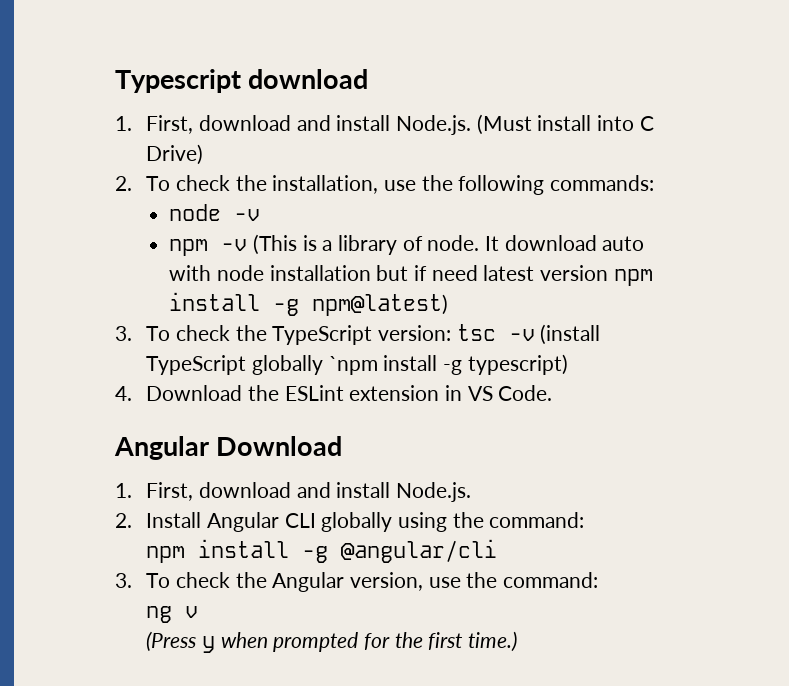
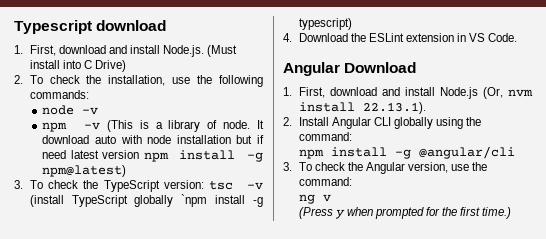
  Angular Download
- 1. First, download and install Node.js.
+ 1. First, download and install Node.js (Or, nvm install 22.13.1).

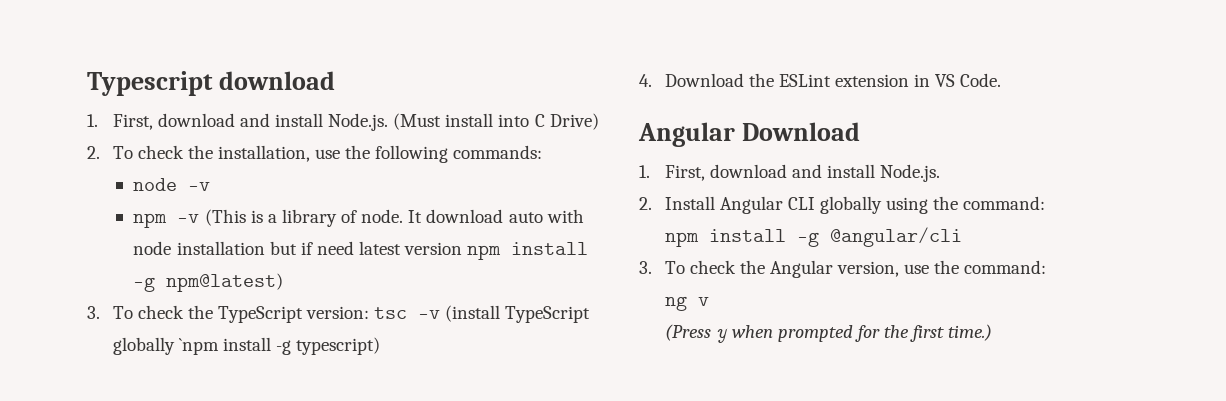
  Angular Download
- 1. First, download and install Node.js (Or, nvm install 22.13.1).
+ 1. First, download and install Node.js.

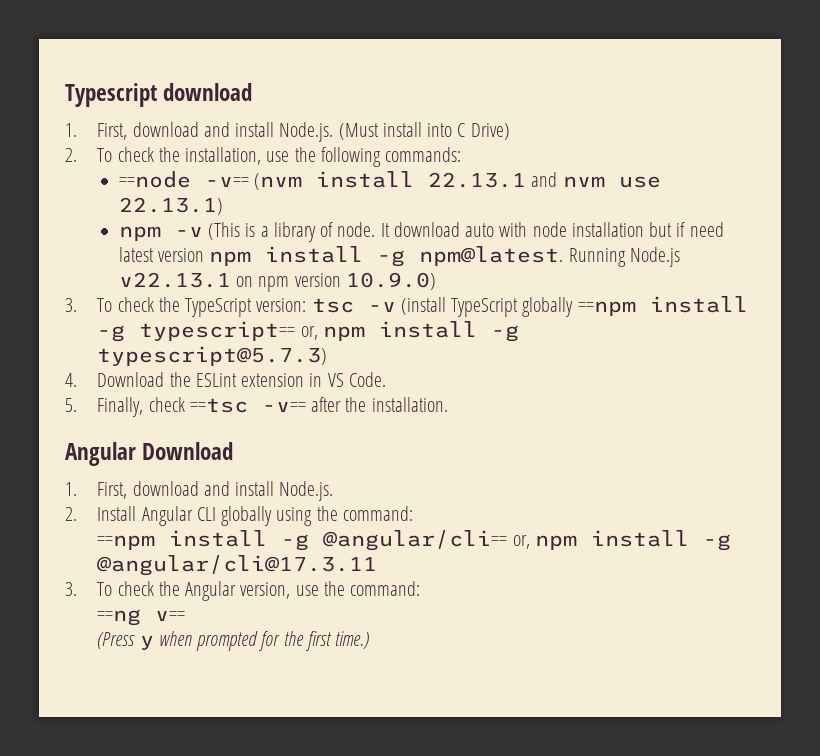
- node -v
+ ==node -v== (nvm install 22.13.1 and nvm use 22.13.1)
- It download auto with node installation but if need latest version npm install -g npm@latest)
+ It download auto with node installation but if need latest version npm install -g npm@latest. Running Node.js v22.13.1 on npm version 10.9.0)
- 3. To check the TypeScript version: tsc -v (install TypeScript globally `npm install -g typescript)
+ 3. To check the TypeScript version: tsc -v (install TypeScript globally ==npm install -g typescript== or, npm install -g typescript@5.7.3)
+ 5. Finally, check ==tsc -v== after the installation.
- npm install -g @angular/cli
+ ==npm install -g @angular/cli== or, npm install -g @angular/cli@17.3.11
- ng v
+ ==ng v==

